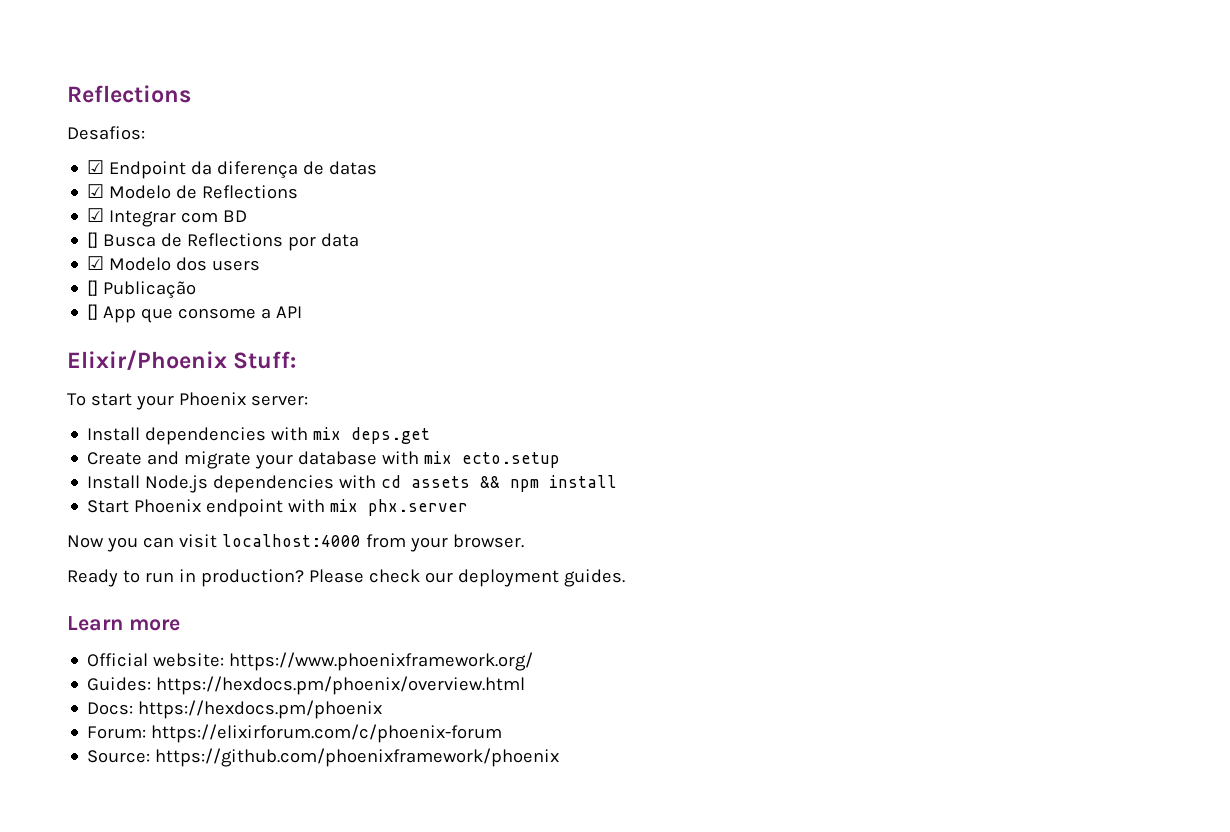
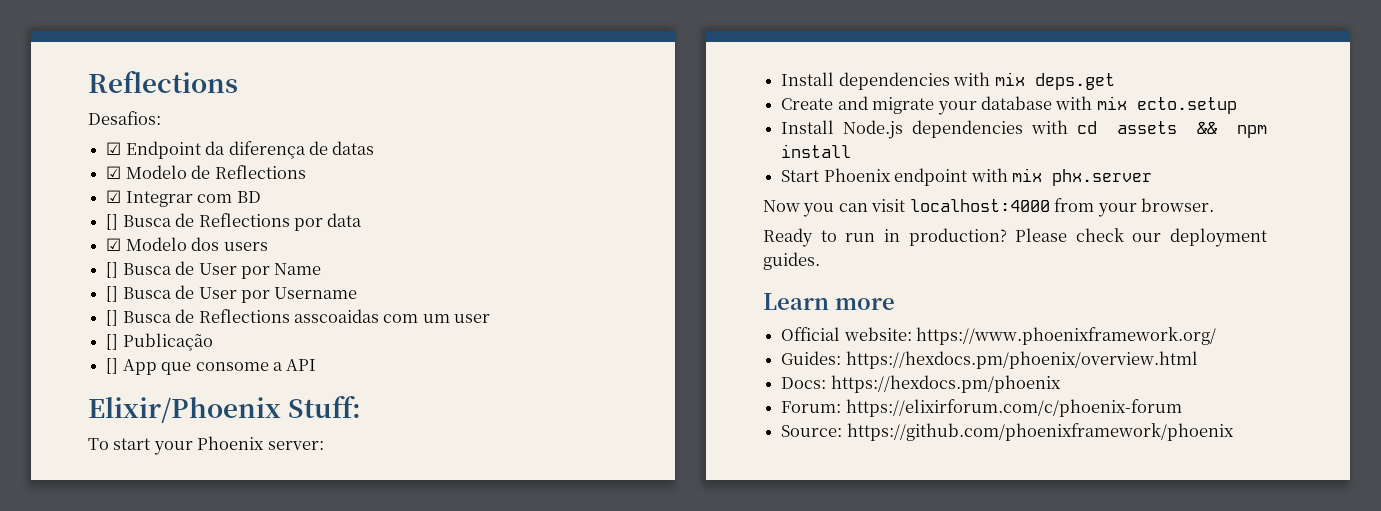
+ [] Busca de User por Name
+ [] Busca de User por Username
+ [] Busca de Reflections asscoaidas com um user

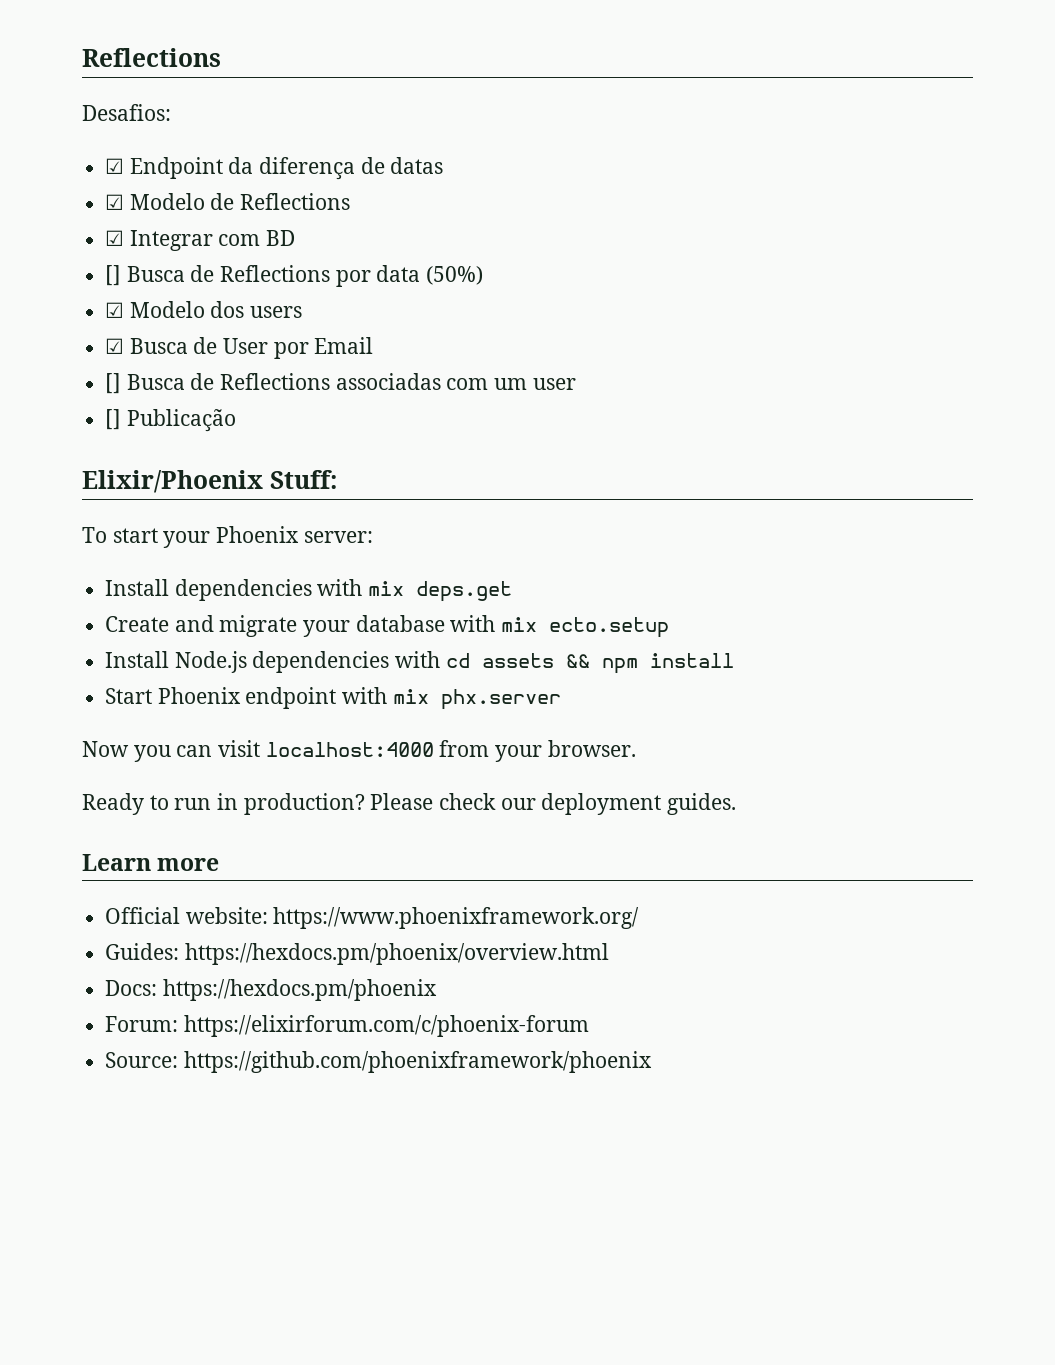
- [] Busca de Reflections por data
+ [] Busca de Reflections por data (50%)
- [] Busca de User por Name
- [] Busca de User por Username
- [] Busca de Reflections asscoaidas com um user
+ ☑ Busca de User por Email
+ [] Busca de Reflections associadas com um user
- [] App que consome a API

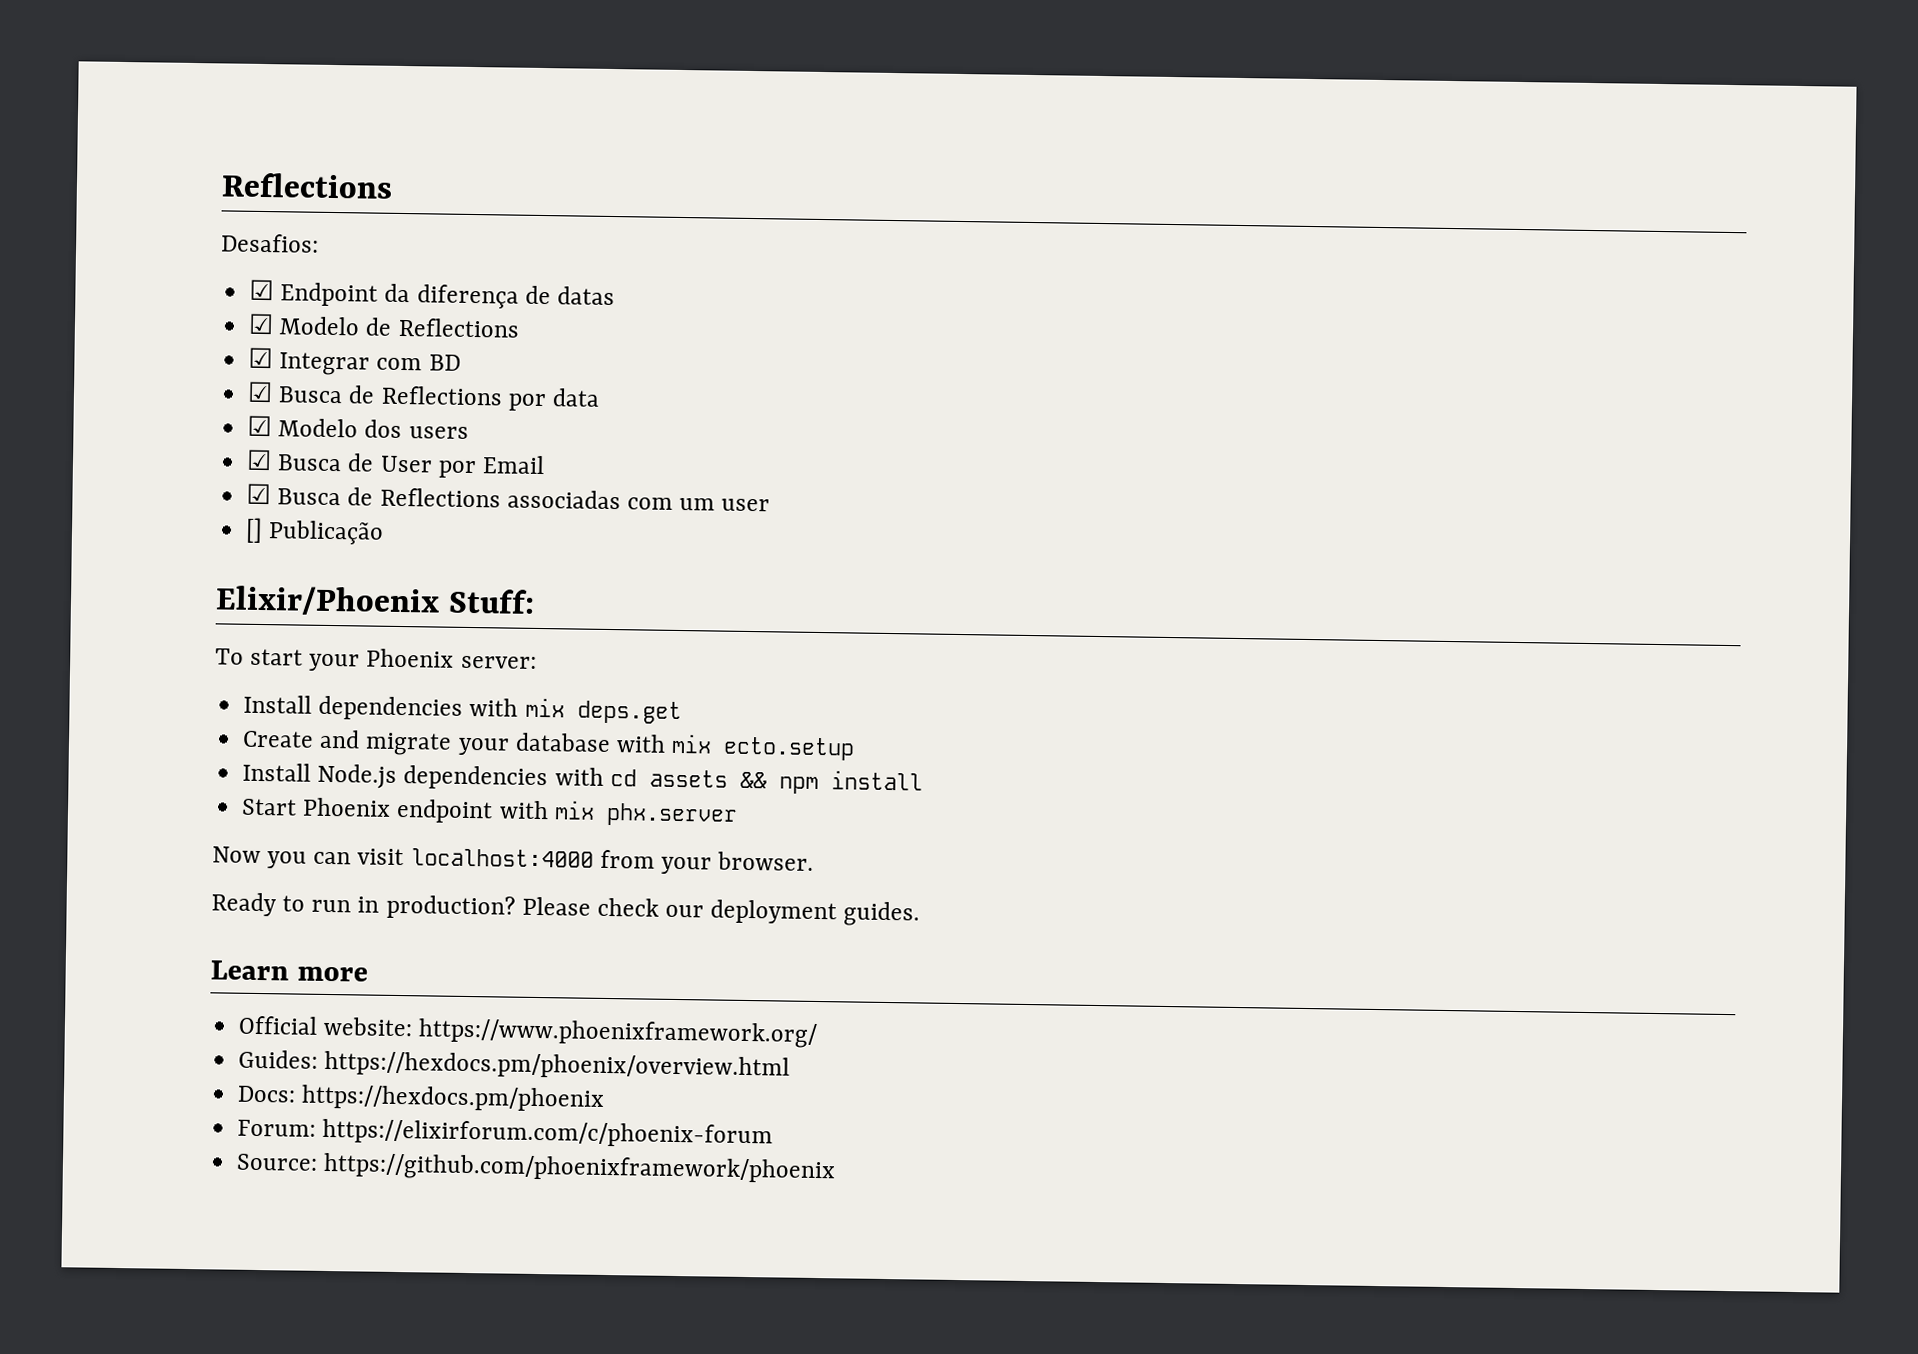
- [] Busca de Reflections por data (50%)
+ ☑ Busca de Reflections por data
- [] Busca de Reflections associadas com um user
+ ☑ Busca de Reflections associadas com um user

